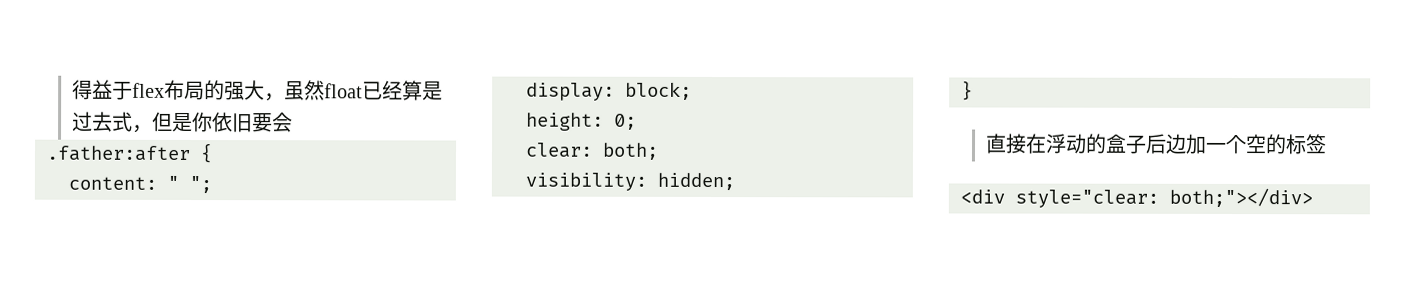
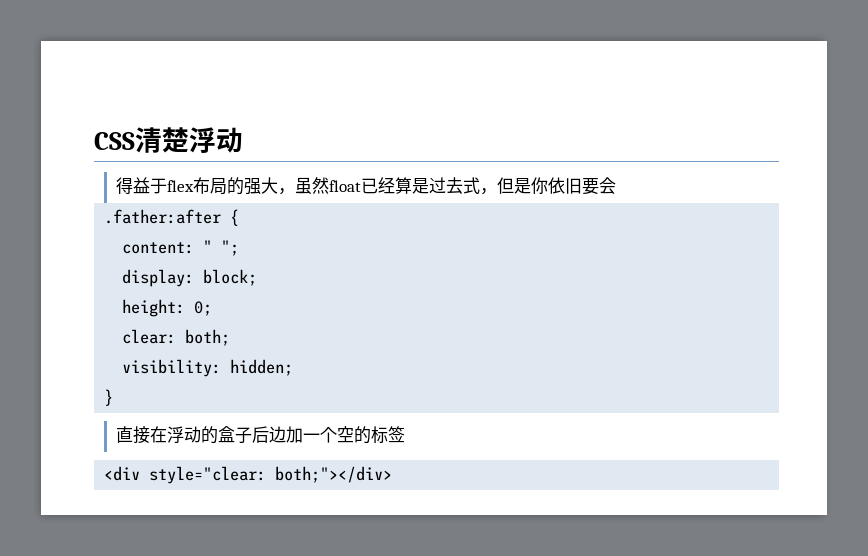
+ CSS清楚浮动

